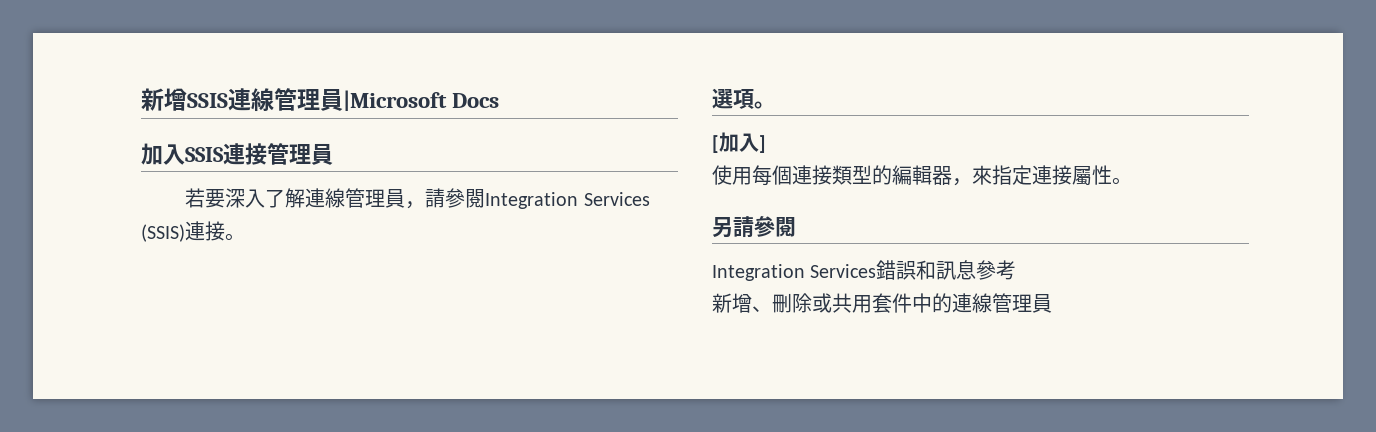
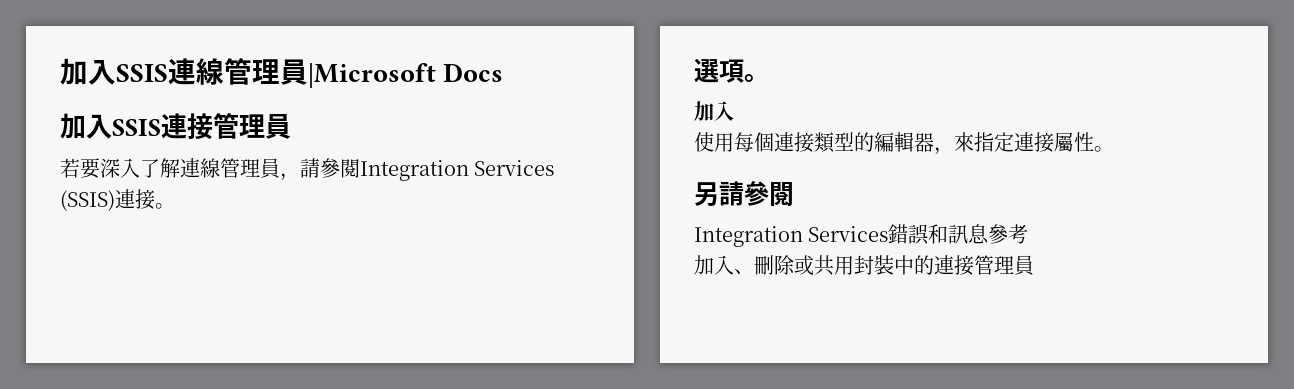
- 新增SSIS連線管理員|Microsoft Docs
+ 加入SSIS連線管理員|Microsoft Docs
  選項。
- [加入]
+ 加入
- 新增、刪除或共用套件中的連線管理員
+ 加入、刪除或共用封裝中的連接管理員

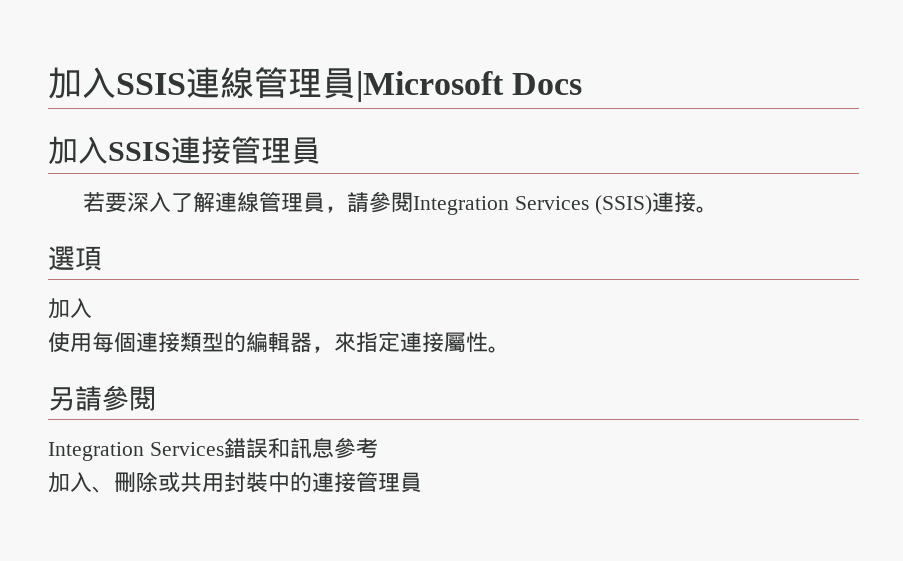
- 選項。
+ 選項

